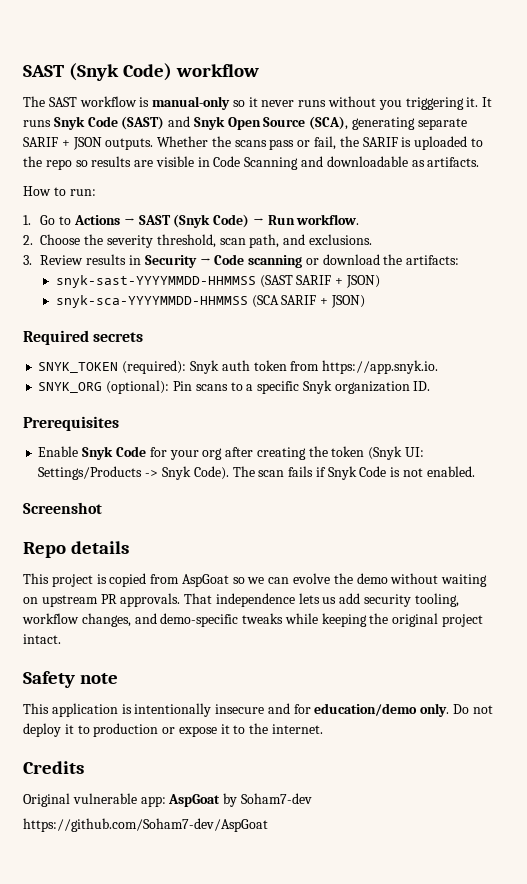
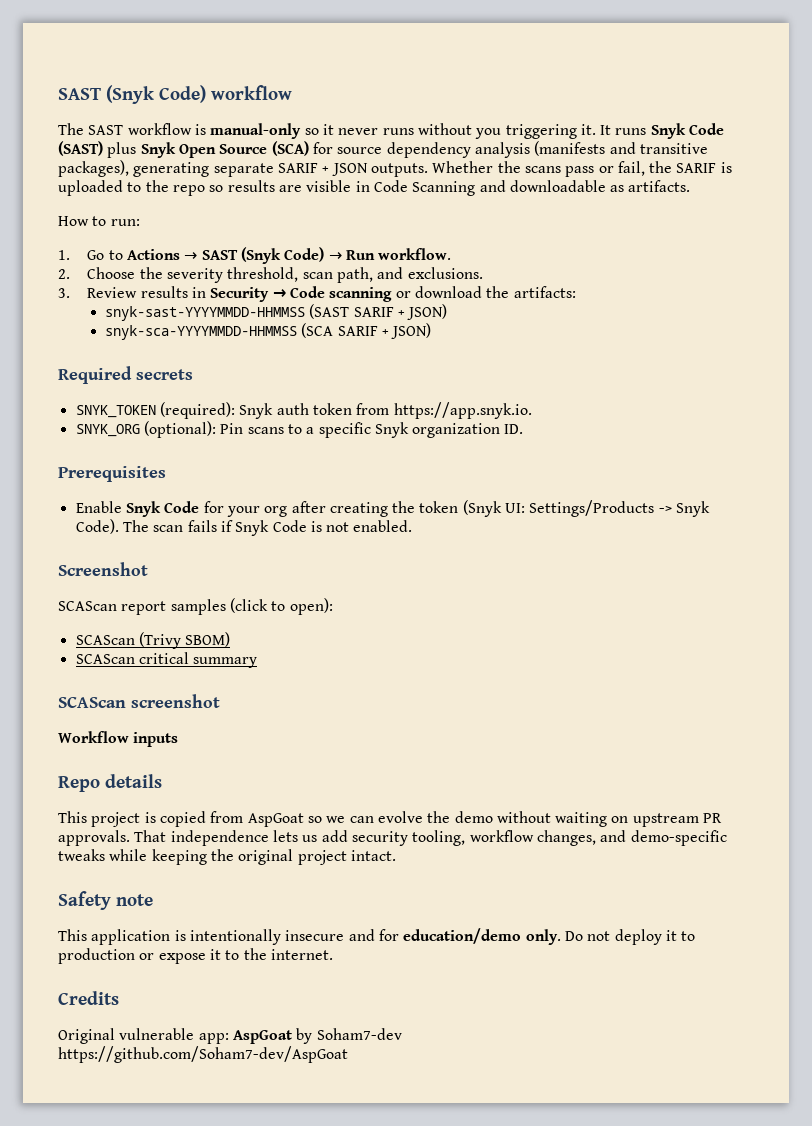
- It runs Snyk Code (SAST) and Snyk Open Source (SCA), generating separate SARIF + JSON outputs.
+ It runs Snyk Code (SAST) plus Snyk Open Source (SCA) for source dependency analysis (manifests and transitive packages), generating separate SARIF + JSON outputs.
+ SCAScan report samples (click to open):
+ SCAScan (Trivy SBOM)
+ SCAScan critical summary
+ SCAScan screenshot
+ Workflow inputs

